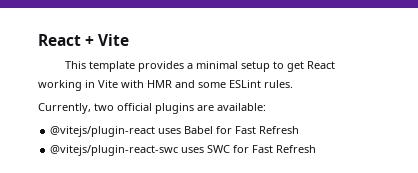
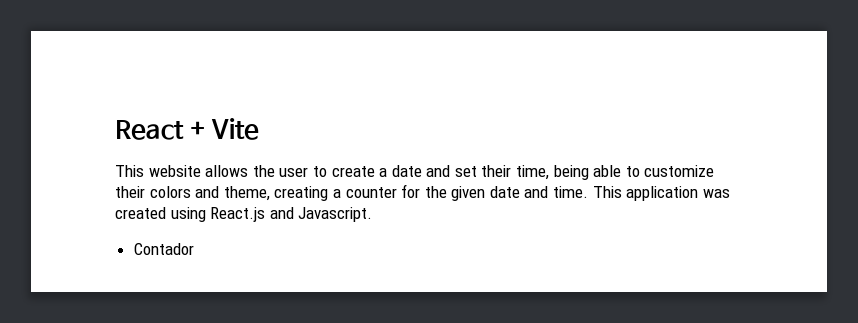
- This template provides a minimal setup to get React working in Vite with HMR and some ESLint rules.
- Currently, two official plugins are available:
- @vitejs/plugin-react uses Babel for Fast Refresh
- @vitejs/plugin-react-swc uses SWC for Fast Refresh
+ This website allows the user to create a date and set their time, being able to customize their colors and theme, creating a counter for the given date and time. This application was created using React.js and Javascript.
+ Contador

